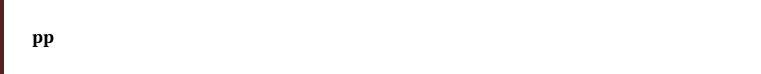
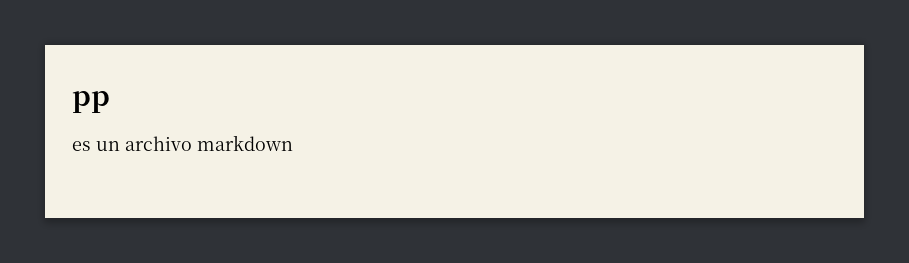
+ es un archivo markdown

